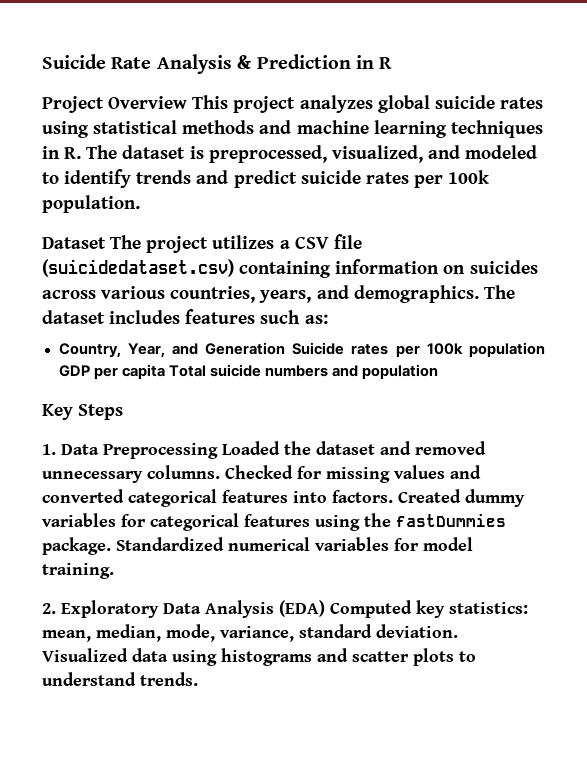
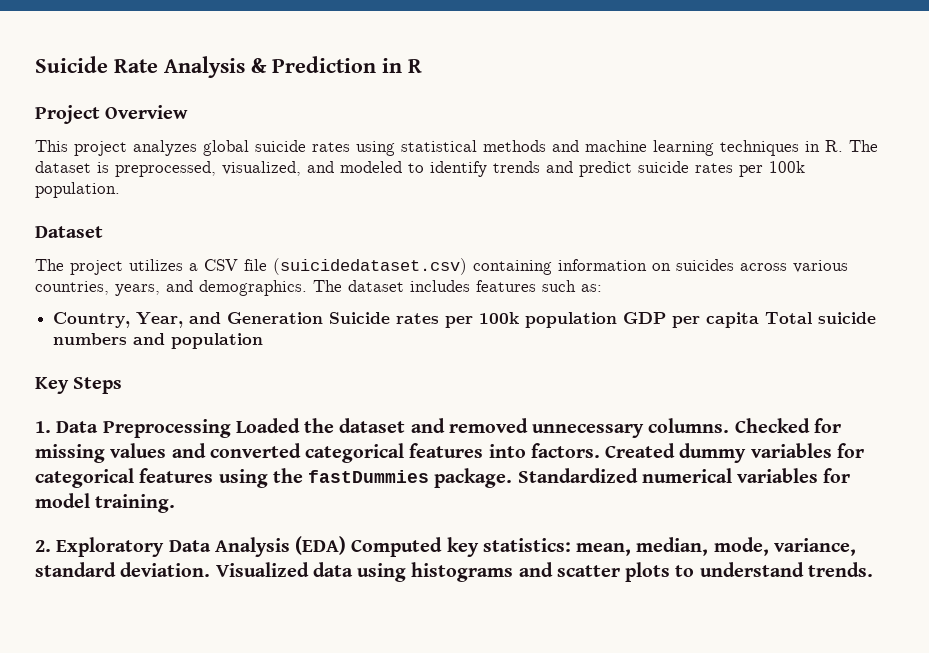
- Project Overview This project analyzes global suicide rates using statistical methods and machine learning techniques in R. The dataset is preprocessed, visualized, and modeled to identify trends and predict suicide rates per 100k population.
+ Project Overview
+ This project analyzes global suicide rates using statistical methods and machine learning techniques in R. The dataset is preprocessed, visualized, and modeled to identify trends and predict suicide rates per 100k population.
- Dataset The project utilizes a CSV file (suicidedataset.csv) containing information on suicides across various countries, years, and demographics.
+ Dataset
+ The project utilizes a CSV file (suicidedataset.csv) containing information on suicides across various countries, years, and demographics.

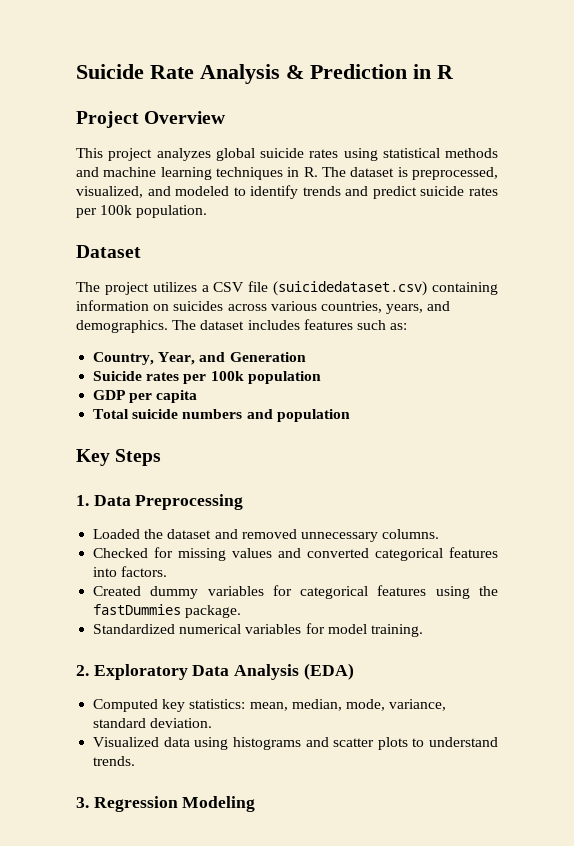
- Country, Year, and Generation Suicide rates per 100k population GDP per capita Total suicide numbers and population
+ Country, Year, and Generation
+ Suicide rates per 100k population
+ GDP per capita
+ Total suicide numbers and population
- 1. Data Preprocessing Loaded the dataset and removed unnecessary columns. Checked for missing values and converted categorical features into factors. Created dummy variables for categorical features using the fastDummies package. Standardized numerical variables for model training.
+ 1. Data Preprocessing
+ Loaded the dataset and removed unnecessary columns.
+ Checked for missing values and converted categorical features into factors.
+ Created dummy variables for categorical features using the fastDummies package.
+ Standardized numerical variables for model training.
- 2. Exploratory Data Analysis (EDA) Computed key statistics: mean, median, mode, variance, standard deviation. Visualized data using histograms and scatter plots to understand trends.
+ 2. Exploratory Data Analysis (EDA)
+ Computed key statistics: mean, median, mode, variance, standard deviation.
+ Visualized data using histograms and scatter plots to understand trends.
+ 3. Regression Modeling

